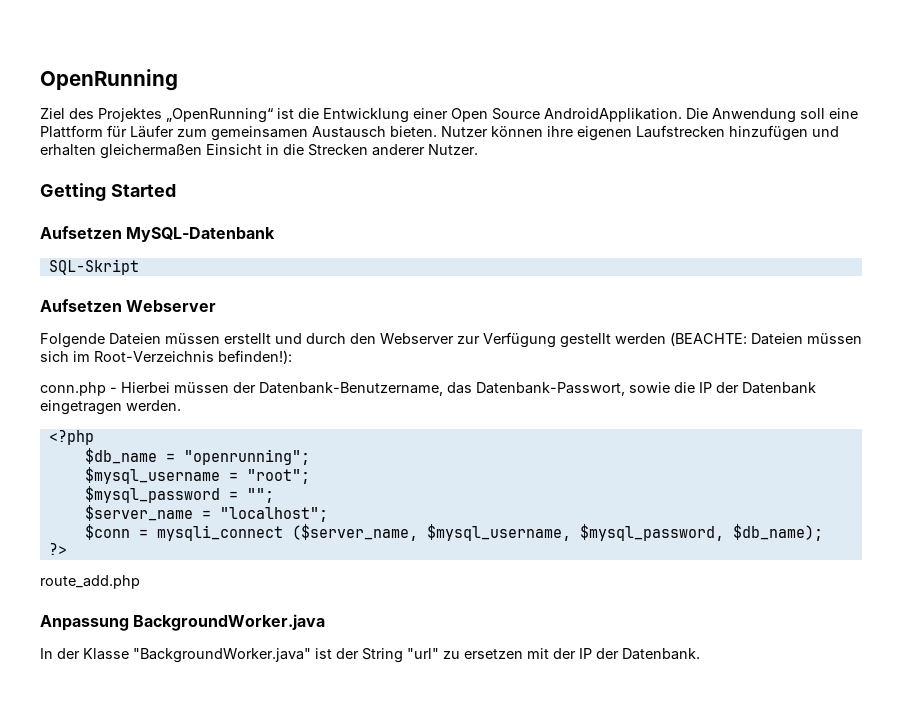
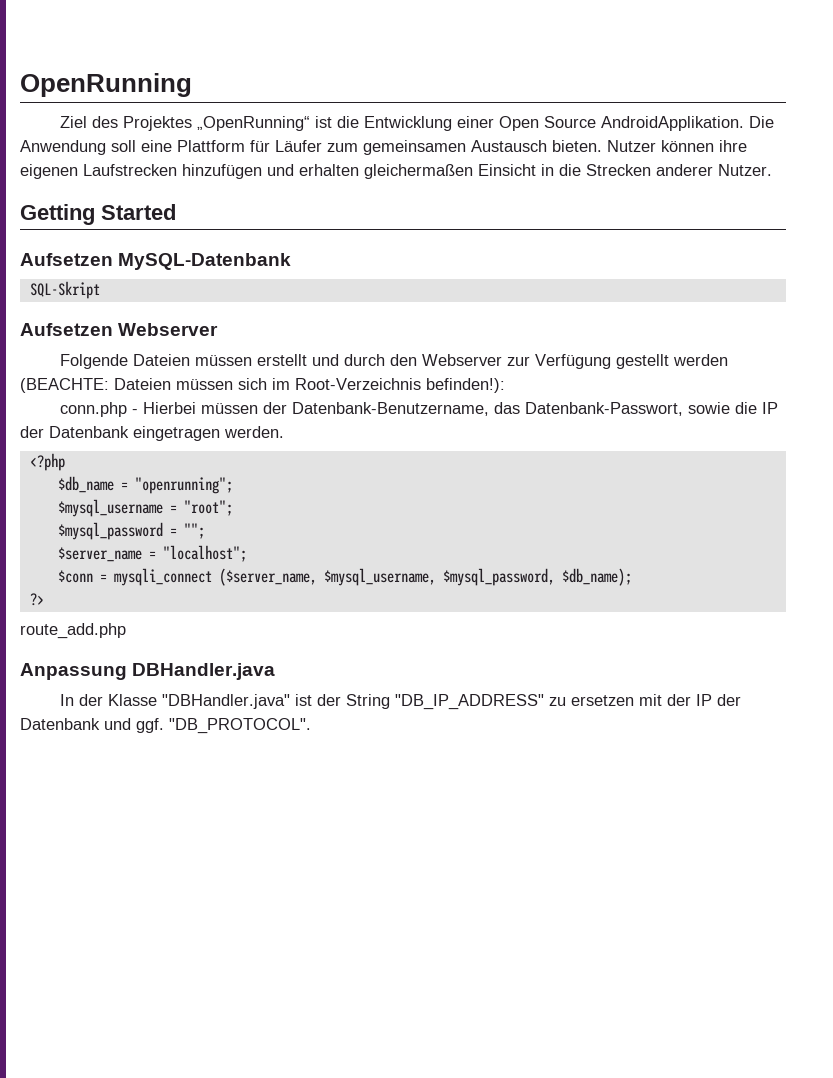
- Anpassung BackgroundWorker.java
+ Anpassung DBHandler.java
- In der Klasse "BackgroundWorker.java" ist der String "url" zu ersetzen mit der IP der Datenbank.
+ In der Klasse "DBHandler.java" ist der String "DB_IP_ADDRESS" zu ersetzen mit der IP der Datenbank und ggf. "DB_PROTOCOL".

